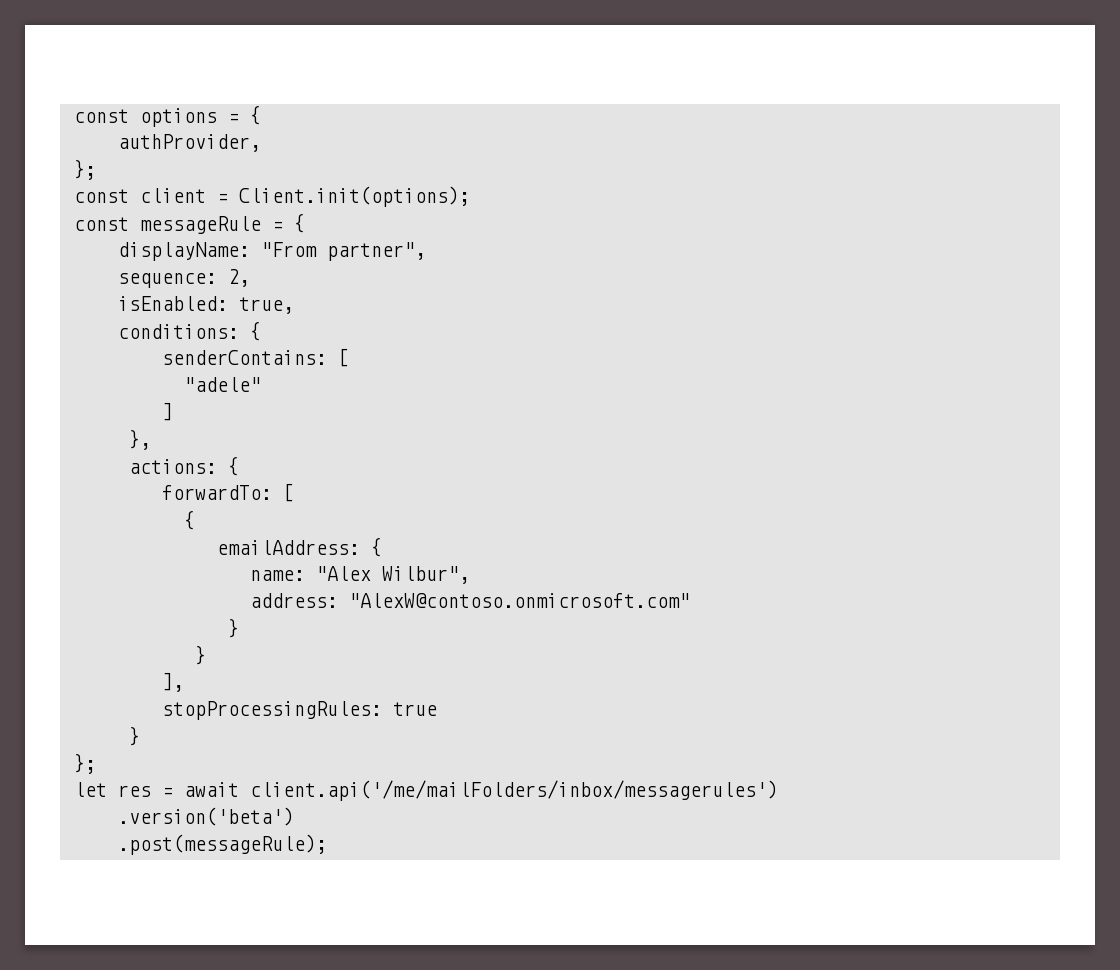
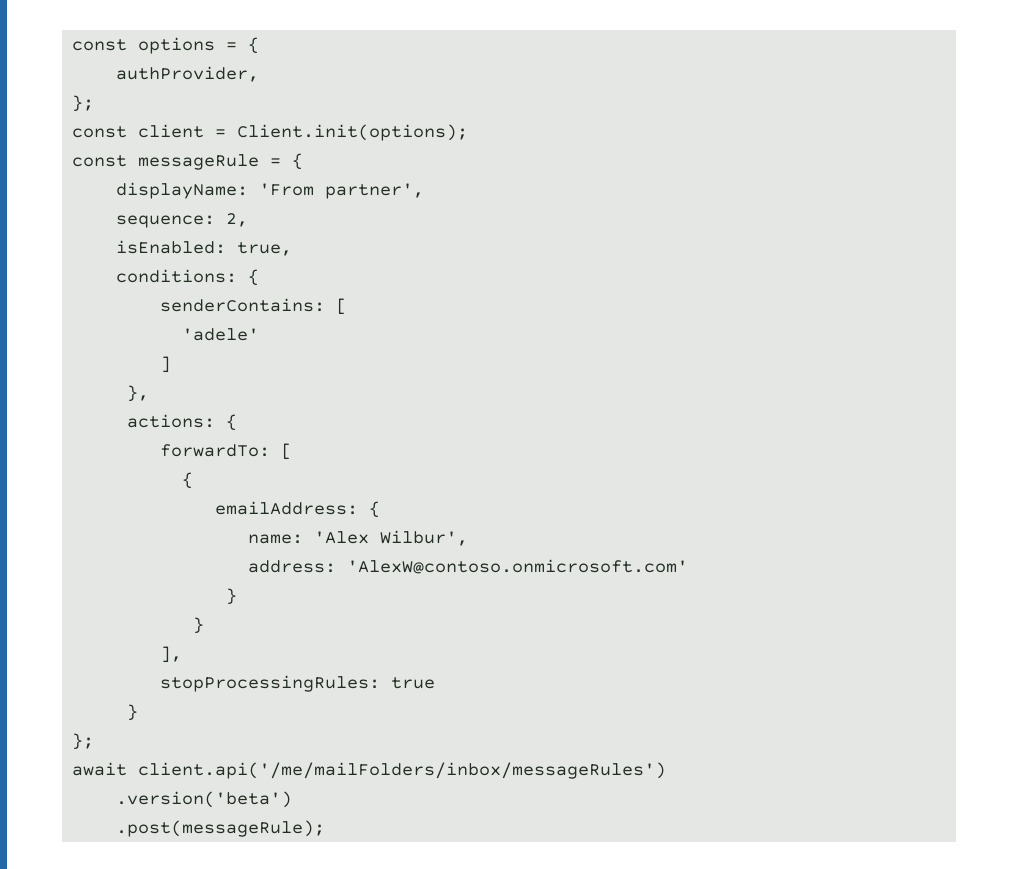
- displayName: "From partner",
+ displayName: 'From partner',
- "adele"
+ 'adele'
- name: "Alex Wilbur",
+ name: 'Alex Wilbur',
- address: "AlexW@contoso.onmicrosoft.com"
+ address: 'AlexW@contoso.onmicrosoft.com'
- let res = await client.api('/me/mailFolders/inbox/messagerules')
+ await client.api('/me/mailFolders/inbox/messageRules')

